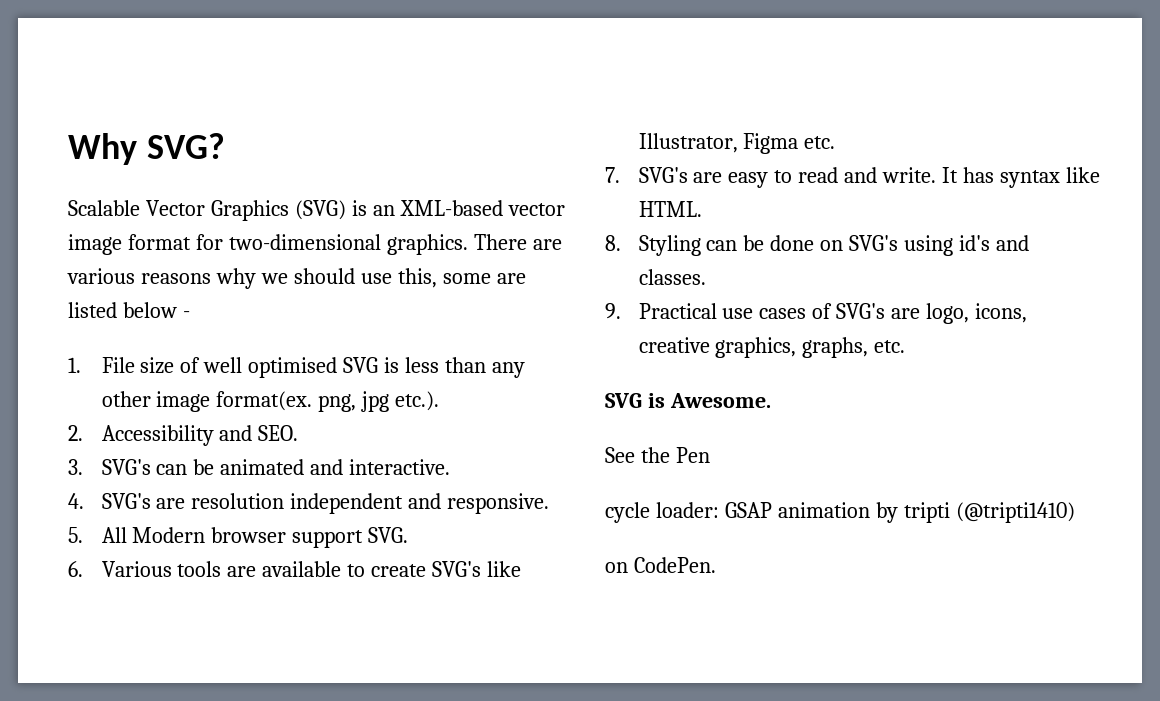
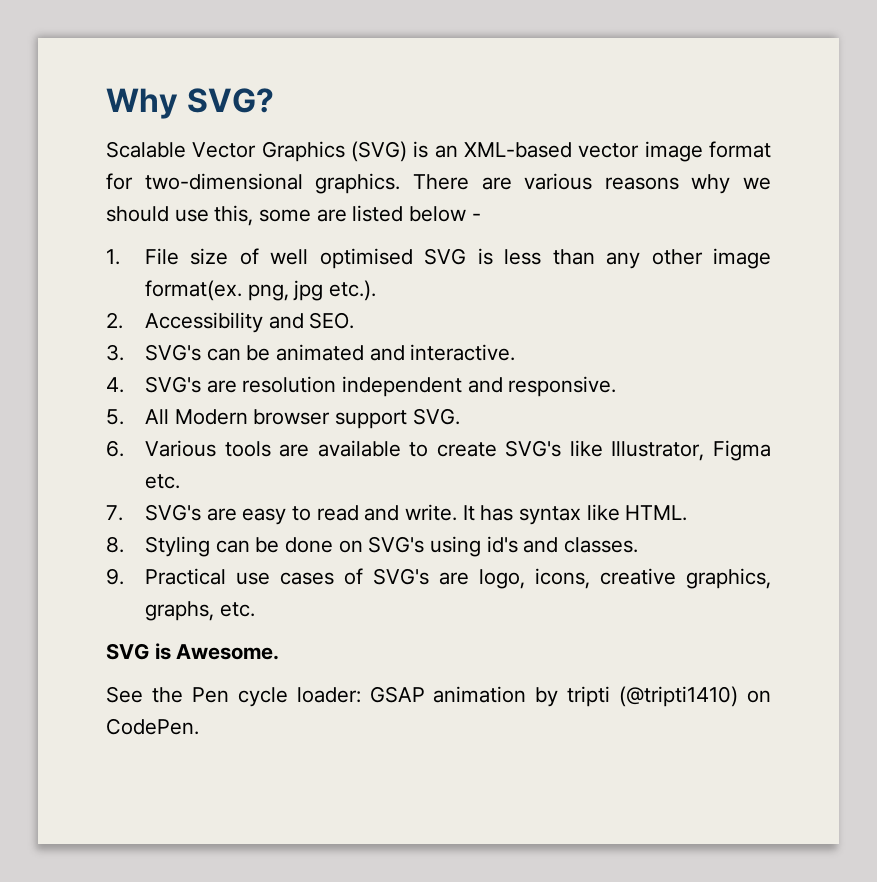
- See the Pen
- cycle loader: GSAP animation by tripti (@tripti1410)
- on CodePen.
+ See the Pen cycle loader: GSAP animation by tripti (@tripti1410) on CodePen.

